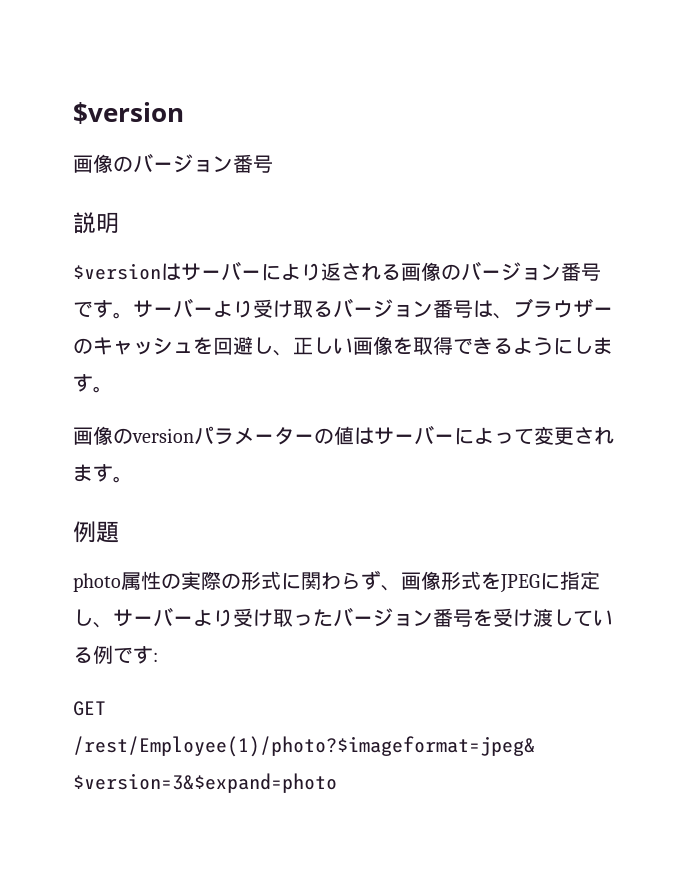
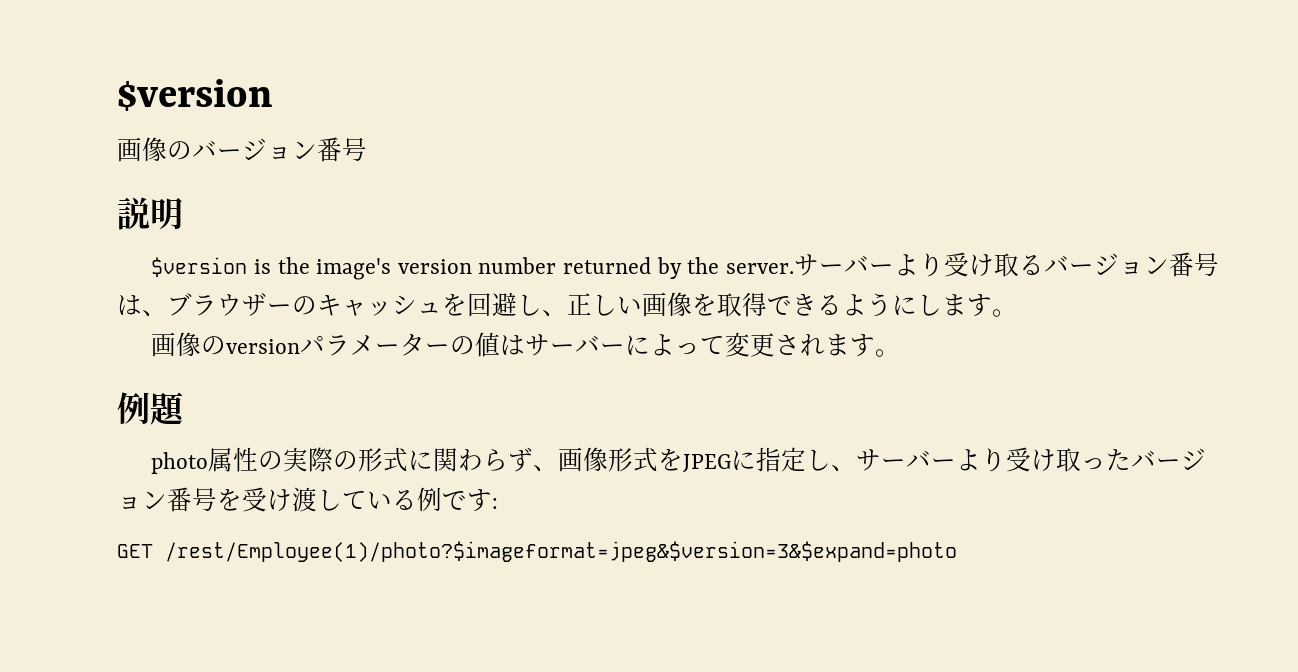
- $versionはサーバーにより返される画像のバージョン番号です。
+ $version is the image's version number returned by the server.

